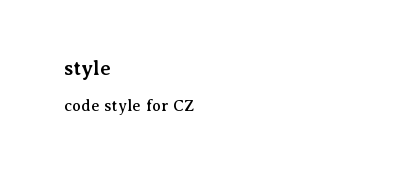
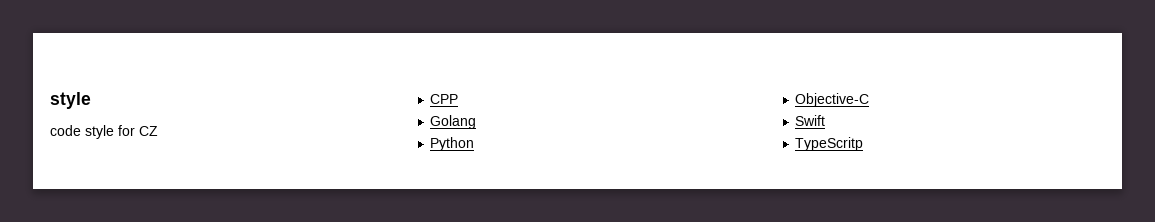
+ CPP
+ Golang
+ Python
+ Objective-C
+ Swift
+ TypeScritp

